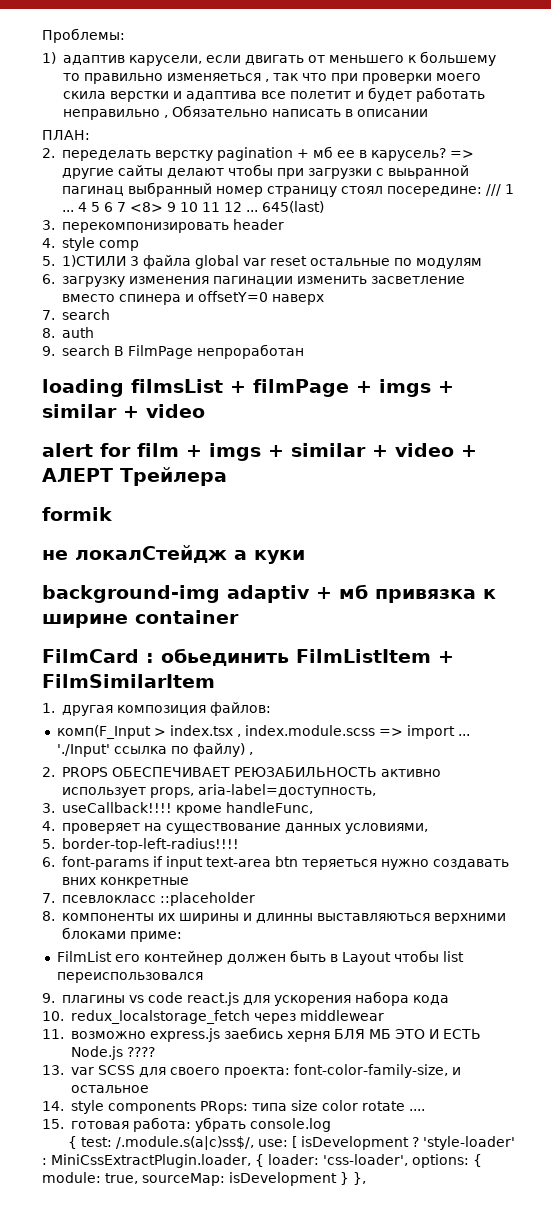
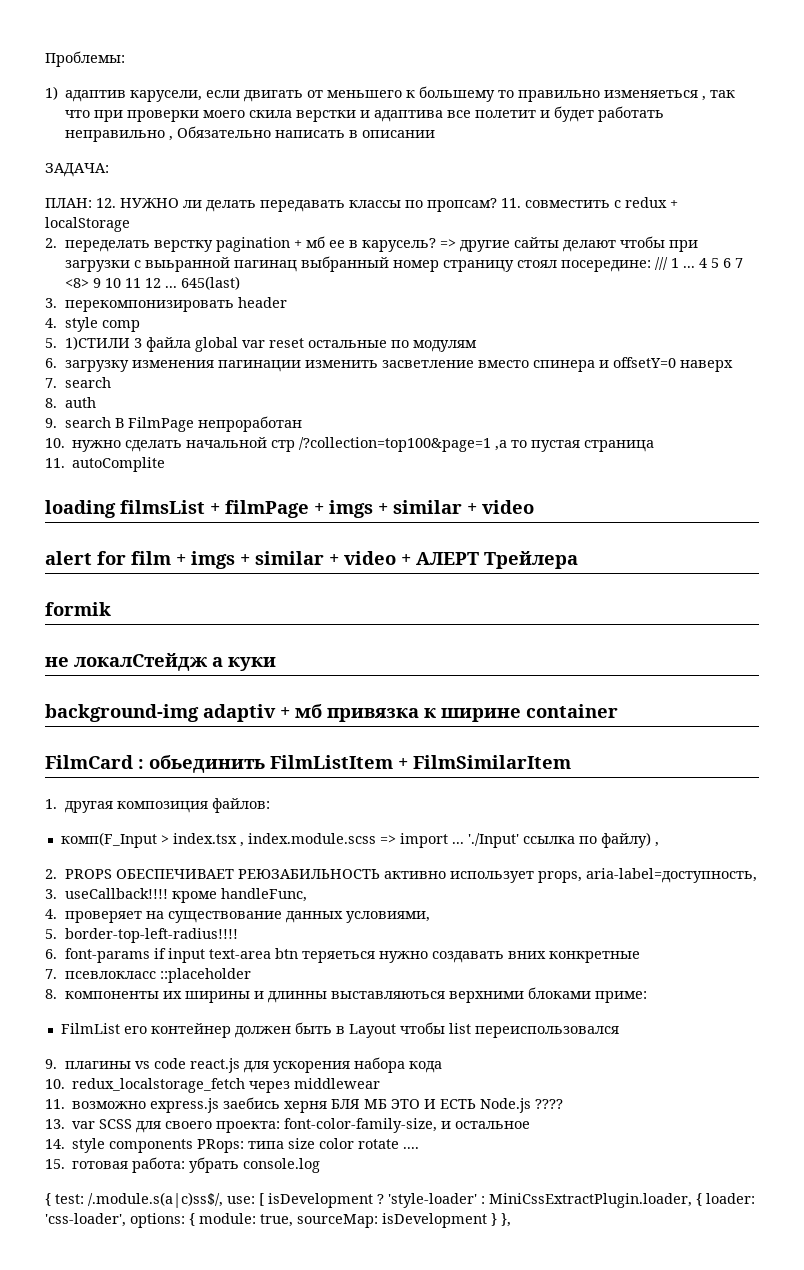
+ ЗАДАЧА:
- ПЛАН:
+ ПЛАН: 12. НУЖНО ли делать передавать классы по пропсам? 11. совместить с redux + localStorage
+ 10. нужно сделать начальной стр /?collection=top100&page=1 ,а то пустая страница
+ 11. autoComplite

